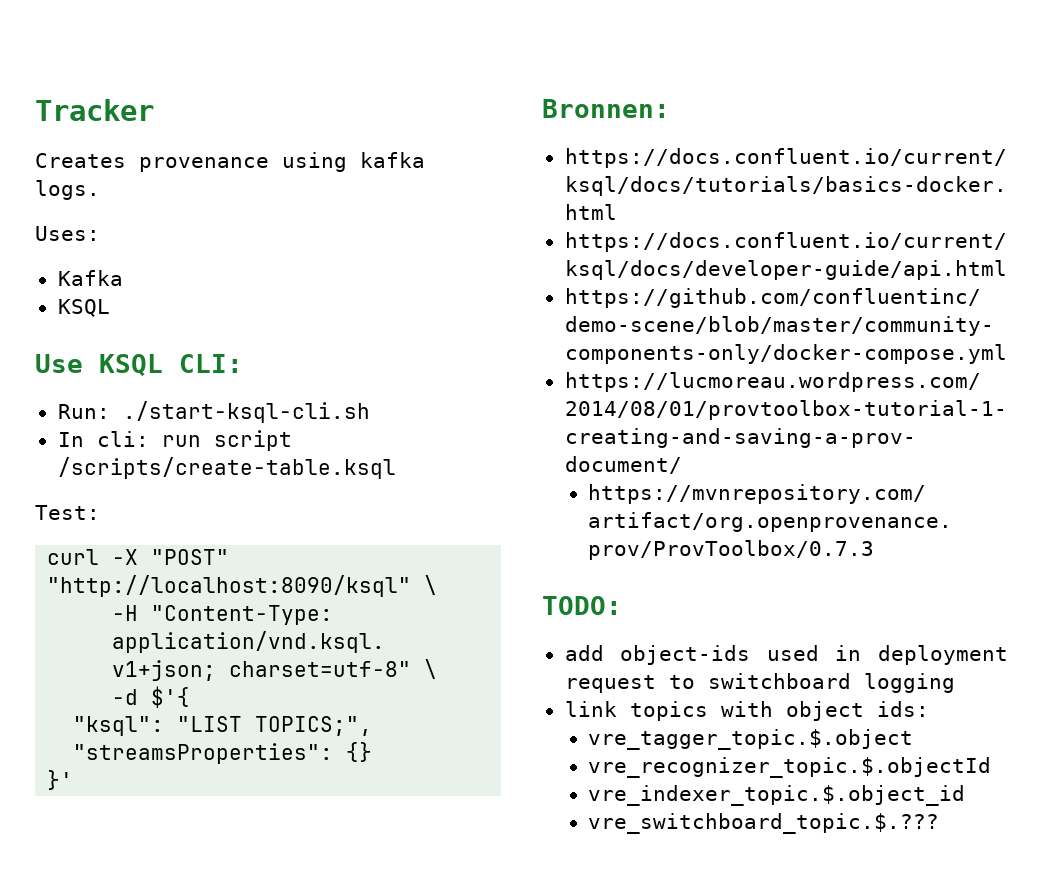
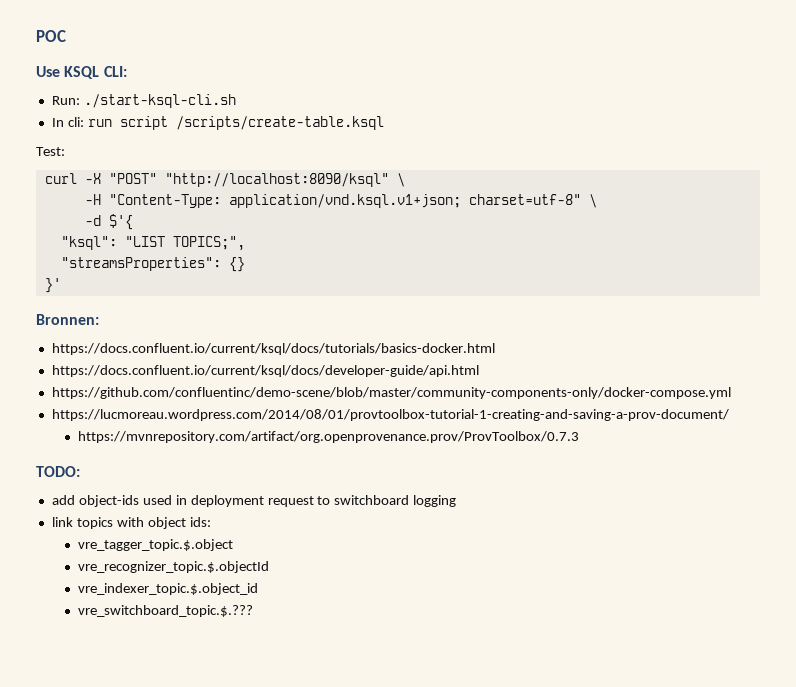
- Tracker
- Creates provenance using kafka logs.
- Uses:
- Kafka
- KSQL
+ POC

